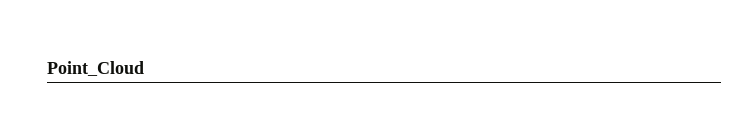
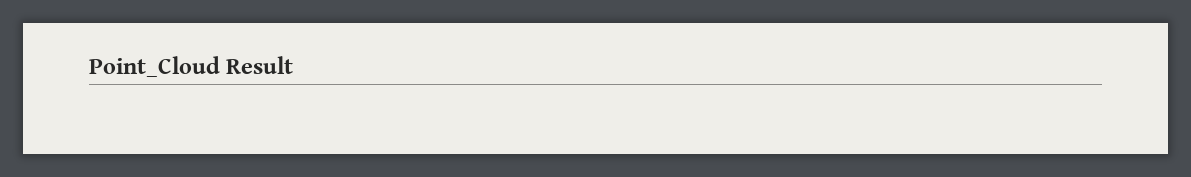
- Point_Cloud
+ Point_Cloud Result

